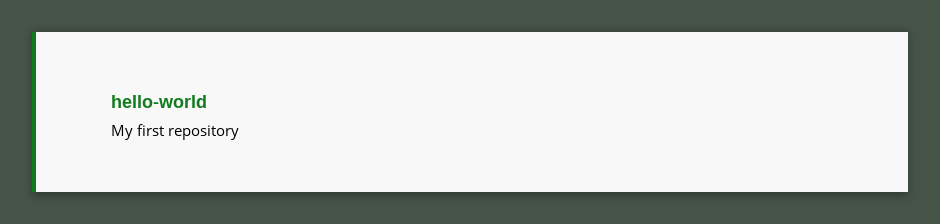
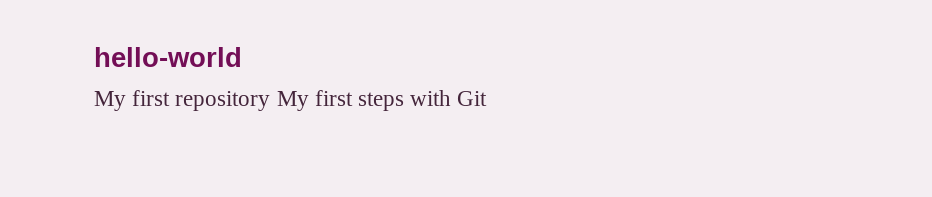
- My first repository
+ My first repository My first steps with Git

